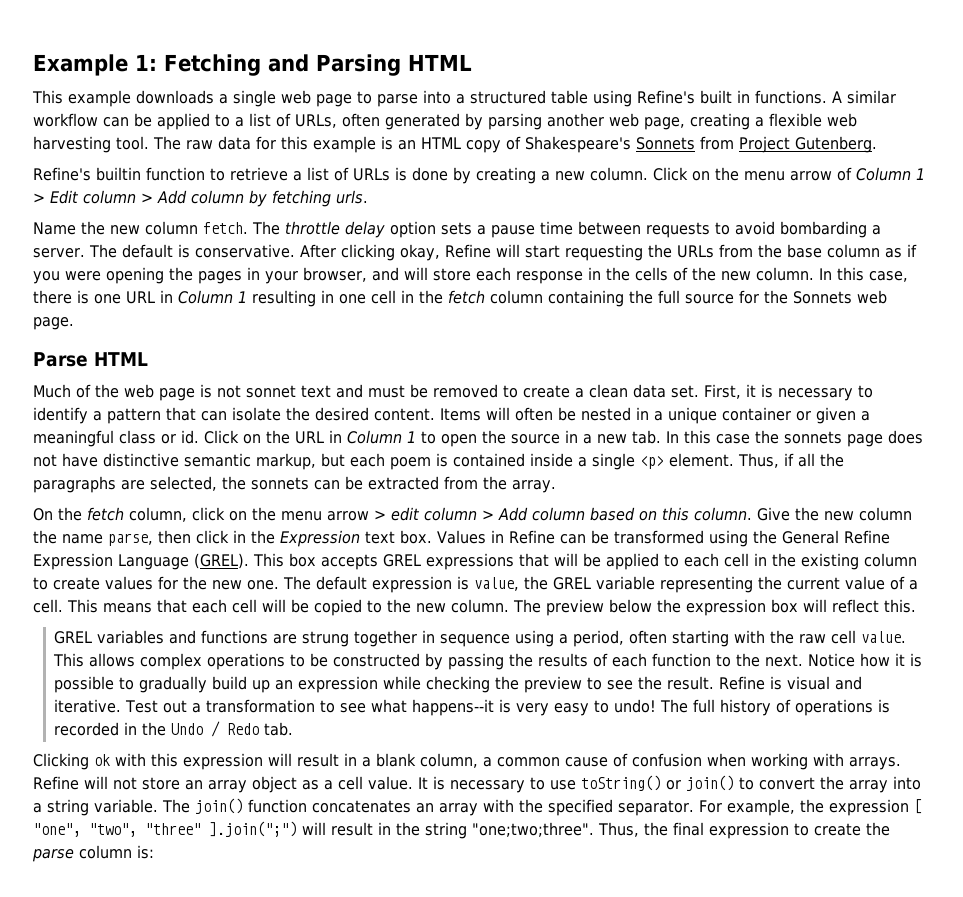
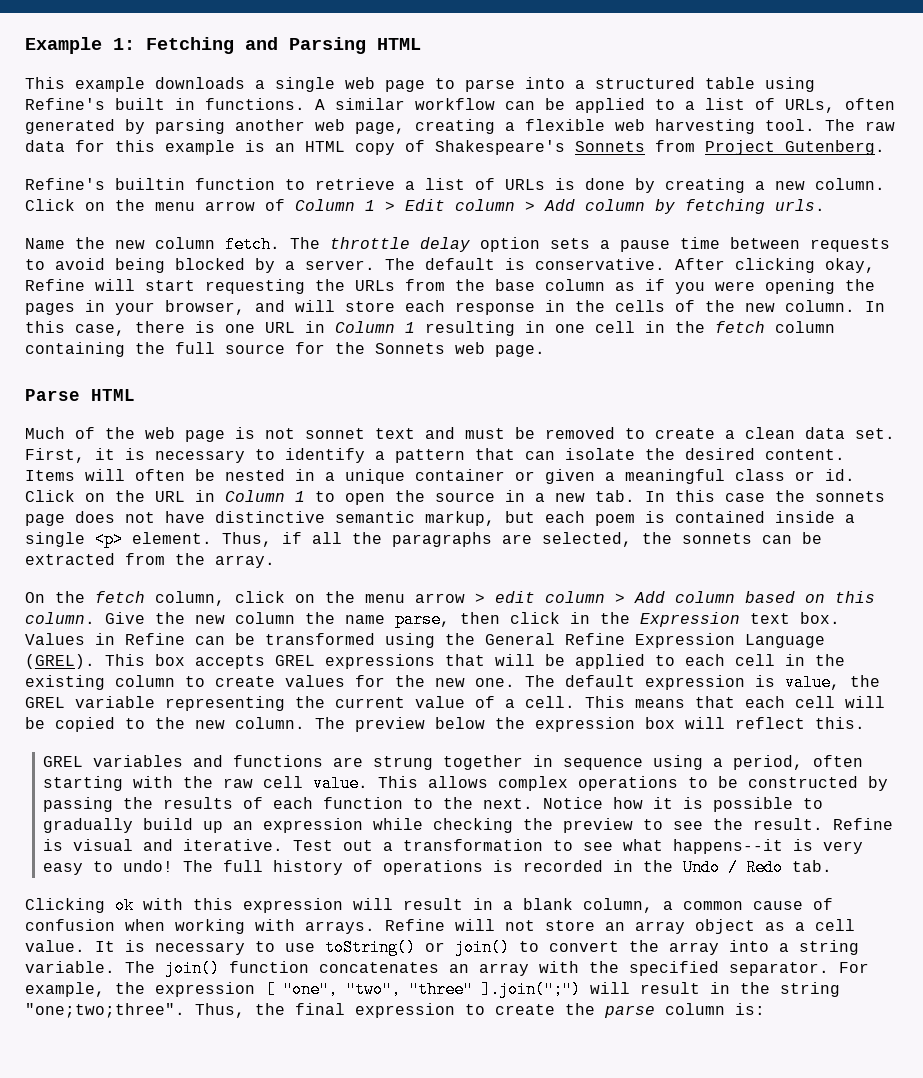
- The throttle delay option sets a pause time between requests to avoid bombarding a server.
+ The throttle delay option sets a pause time between requests to avoid being blocked by a server.

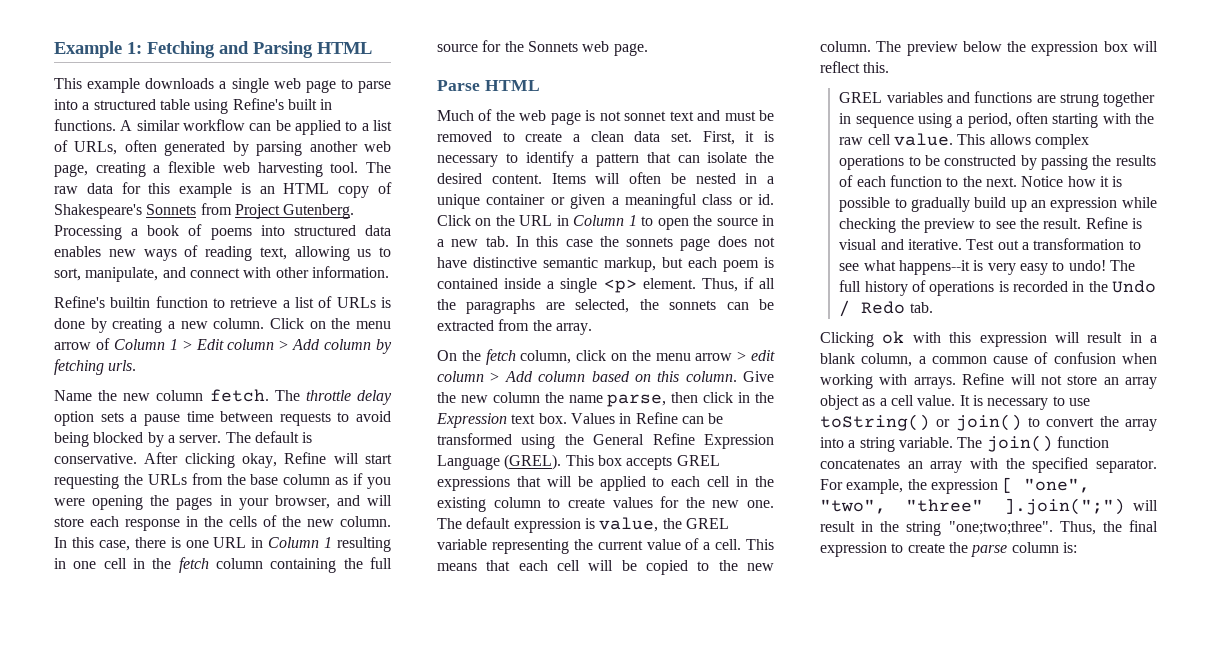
+ Processing a book of poems into structured data enables new ways of reading text, allowing us to sort, manipulate, and connect with other information.

